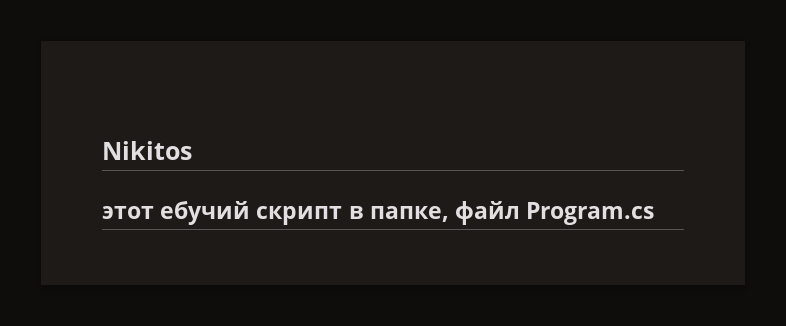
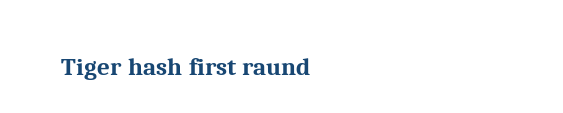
- Nikitos
- этот ебучий скрипт в папке, файл Program.cs
+ Tiger hash first raund

